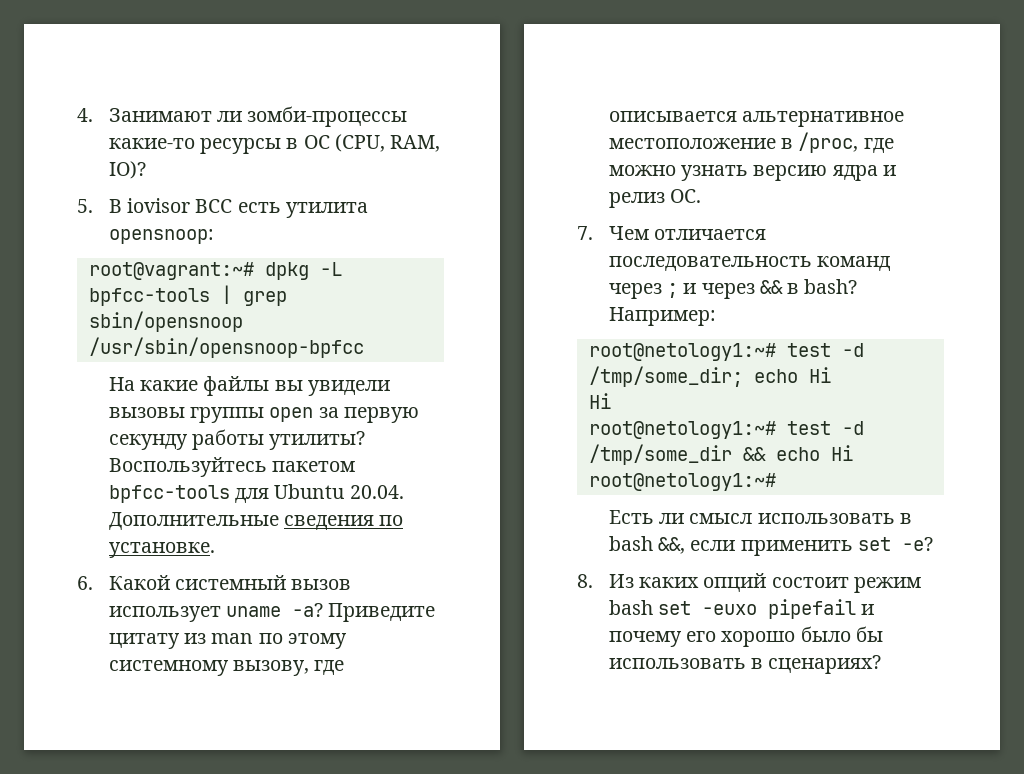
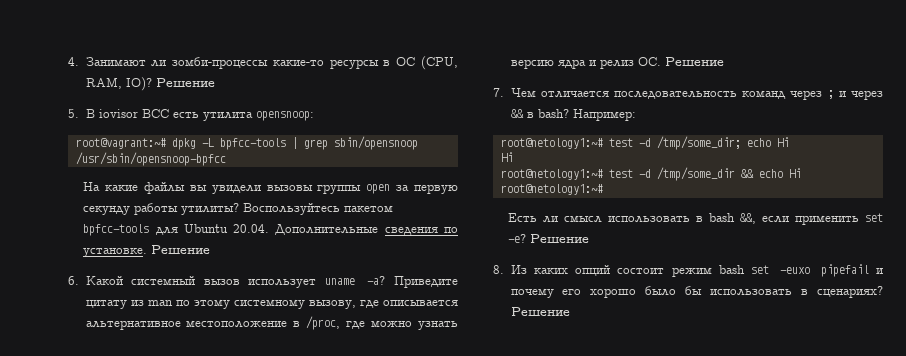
- 4. Занимают ли зомби-процессы какие-то ресурсы в ОС (CPU, RAM, IO)?
+ 4. Занимают ли зомби-процессы какие-то ресурсы в ОС (CPU, RAM, IO)? Решение
- Воспользуйтесь пакетом bpfcc-tools для Ubuntu 20.04. Дополнительные сведения по установке.
+ Воспользуйтесь пакетом bpfcc-tools для Ubuntu 20.04. Дополнительные сведения по установке. Решение
- Приведите цитату из man по этому системному вызову, где описывается альтернативное местоположение в /proc, где можно узнать версию ядра и релиз ОС.
+ Приведите цитату из man по этому системному вызову, где описывается альтернативное местоположение в /proc, где можно узнать версию ядра и релиз ОС. Решение
- Есть ли смысл использовать в bash &&, если применить set -e?
+ Есть ли смысл использовать в bash &&, если применить set -e? Решение
- 8. Из каких опций состоит режим bash set -euxo pipefail и почему его хорошо было бы использовать в сценариях?
+ 8. Из каких опций состоит режим bash set -euxo pipefail и почему его хорошо было бы использовать в сценариях? Решение

